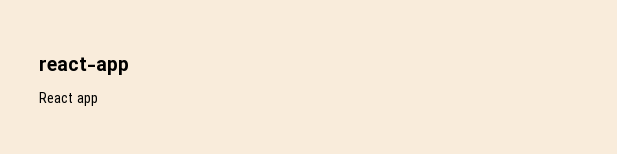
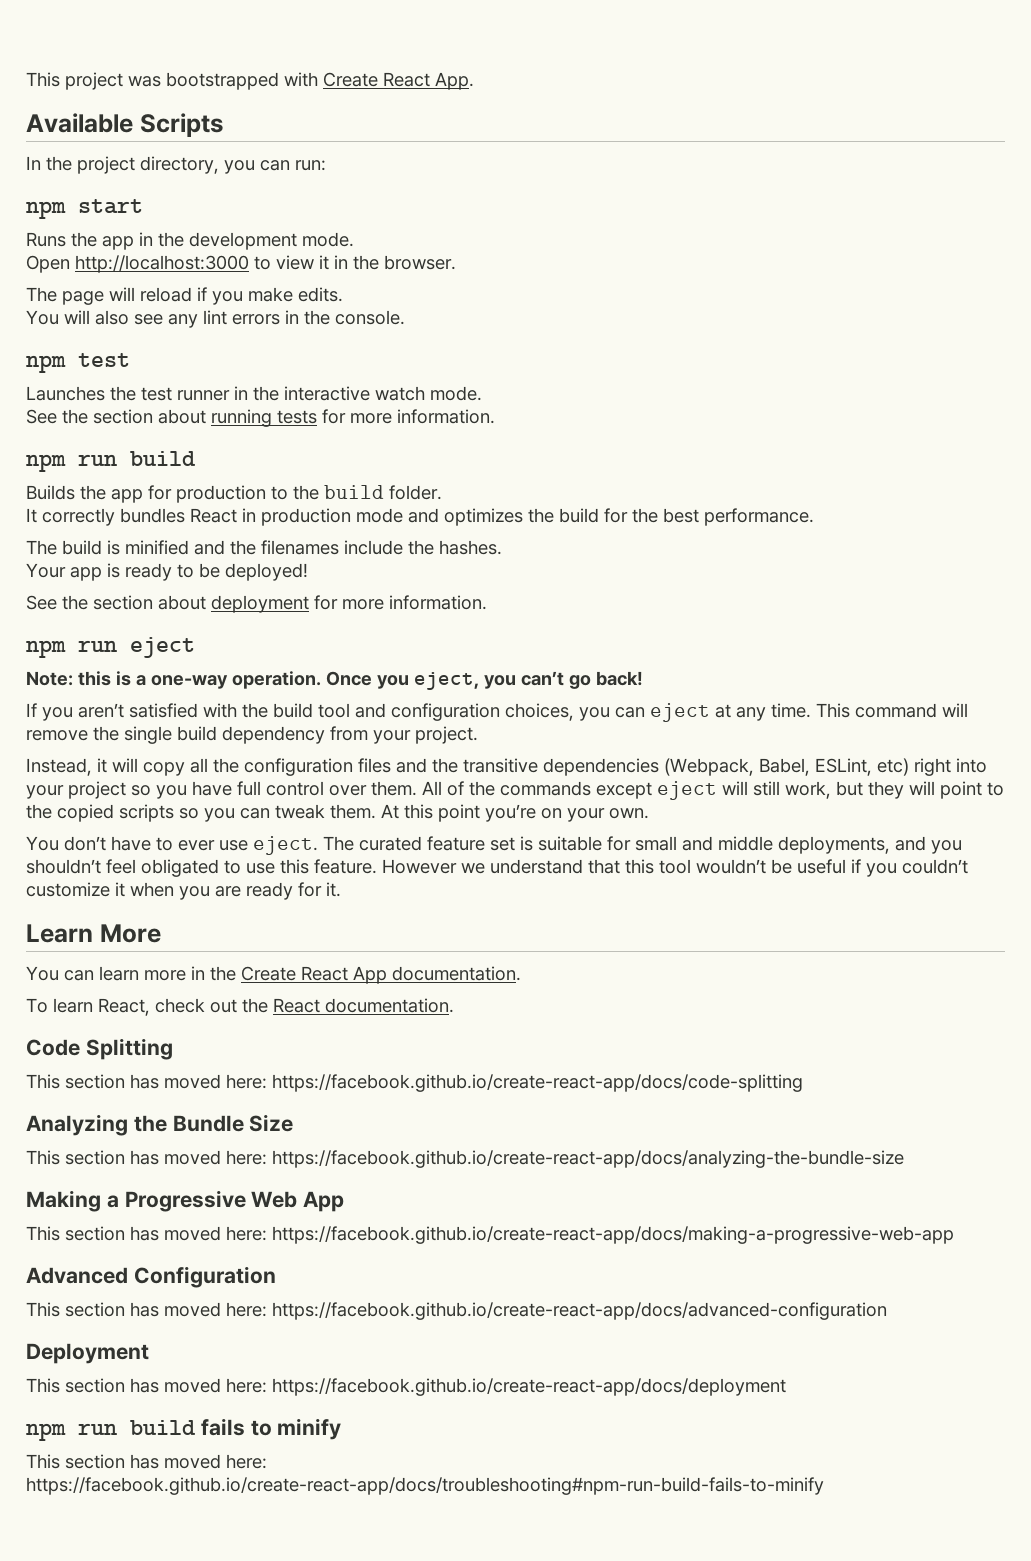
- react-app
- React app
+ This project was bootstrapped with Create React App.
+ Available Scripts
+ In the project directory, you can run:
+ npm start
+ Runs the app in the development mode.
+ Open http://localhost:3000 to view it in the browser.
+ The page will reload if you make edits.
+ You will also see any lint errors in the console.
+ npm test
+ Launches the test runner in the interactive watch mode.
+ See the section about running tests for more information.
+ npm run build
+ Builds the app for production to the build folder.
+ It correctly bundles React in production mode and optimizes the build for the best performance.
+ The build is minified and the filenames include the hashes.
+ Your app is ready to be deployed!
+ See the section about deployment for more information.
+ npm run eject
+ Note: this is a one-way operation. Once you eject, you can’t go back!
+ If you aren’t satisfied with the build tool and configuration choices, you can eject at any time. This command will remove the single build dependency from your project.
+ Instead, it will copy all the configuration files and the transitive dependencies (Webpack, Babel, ESLint, etc) right into your project so you have full control over them. All of the commands except eject will still work, but they will point to the copied scripts so you can tweak them. At this point you’re on your own.
+ You don’t have to ever use eject. The curated feature set is suitable for small and middle deployments, and you shouldn’t feel obligated to use this feature. However we understand that this tool wouldn’t be useful if you couldn’t customize it when you are ready for it.
+ Learn More
+ You can learn more in the Create React App documentation.
+ To learn React, check out the React documentation.
+ Code Splitting
+ This section has moved here: https://facebook.github.io/create-react-app/docs/code-splitting
+ Analyzing the Bundle Size
+ This section has moved here: https://facebook.github.io/create-react-app/docs/analyzing-the-bundle-size
+ Making a Progressive Web App
+ This section has moved here: https://facebook.github.io/create-react-app/docs/making-a-progressive-web-app
+ Advanced Configuration
+ This section has moved here: https://facebook.github.io/create-react-app/docs/advanced-configuration
+ Deployment
+ This section has moved here: https://facebook.github.io/create-react-app/docs/deployment
+ npm run build fails to minify
+ This section has moved here: https://facebook.github.io/create-react-app/docs/troubleshooting#npm-run-build-fails-to-minify

